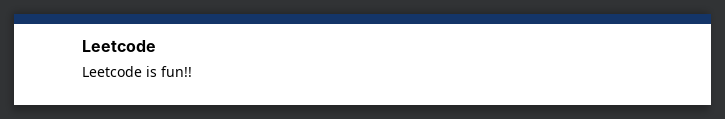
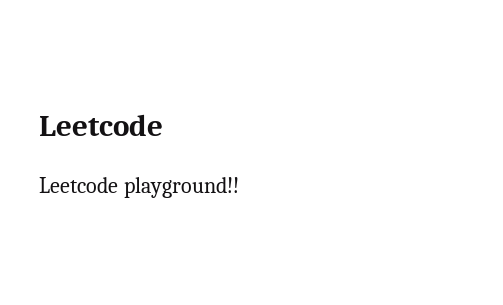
- Leetcode is fun!!
+ Leetcode playground!!

